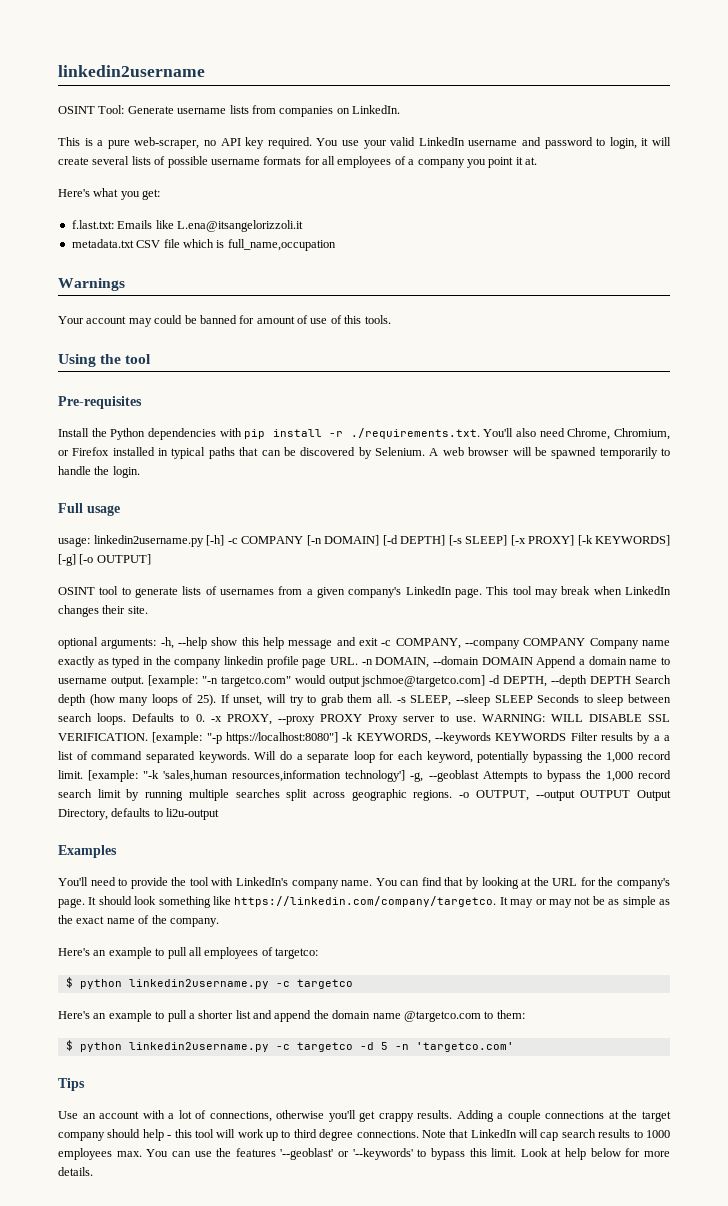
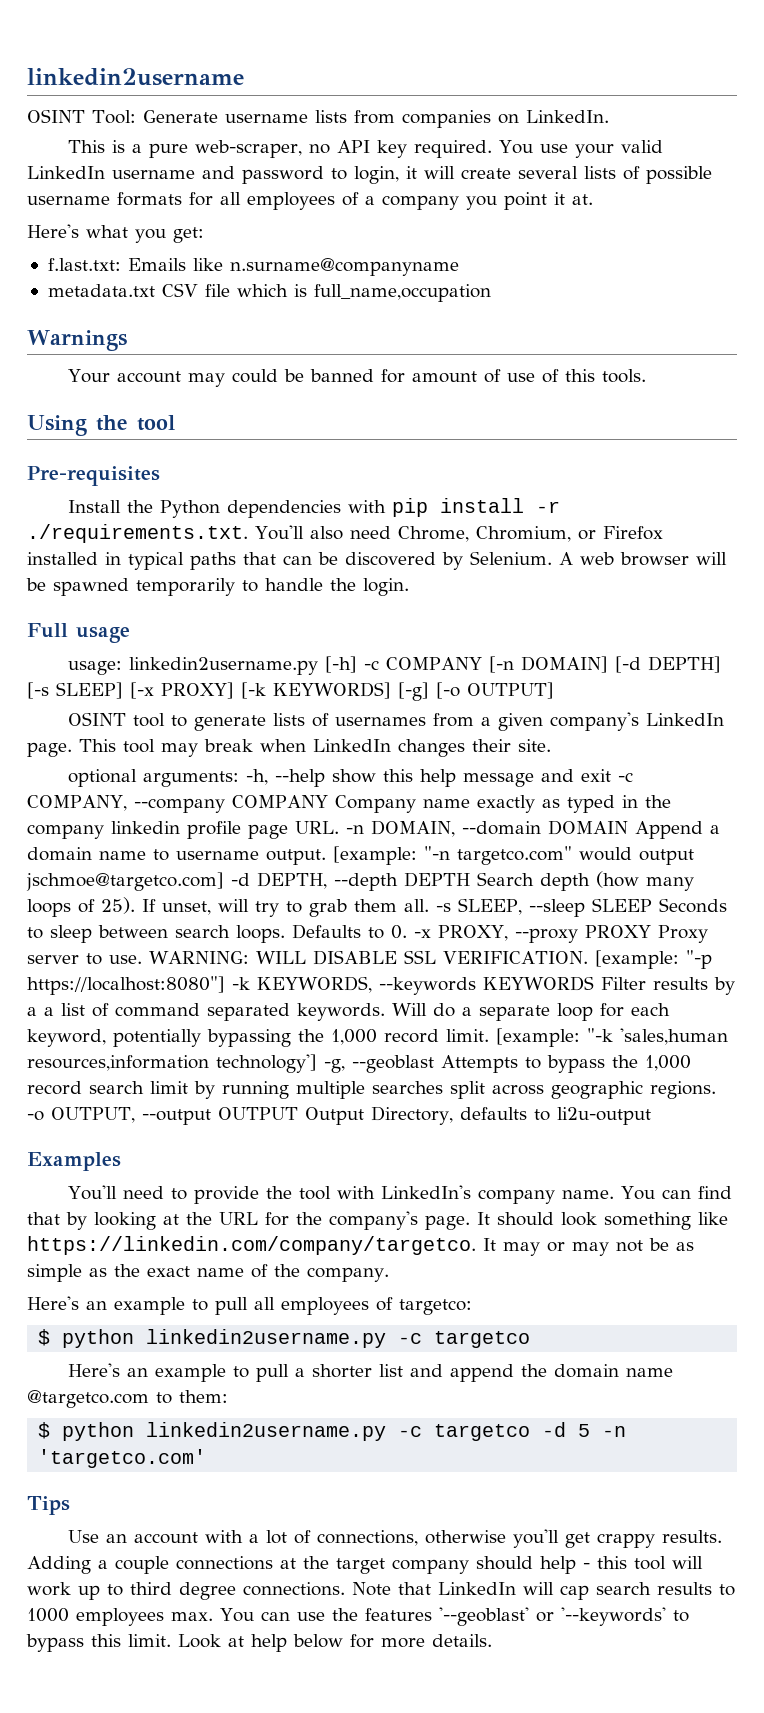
- f.last.txt: Emails like L.ena@itsangelorizzoli.it
+ f.last.txt: Emails like n.surname@companyname

